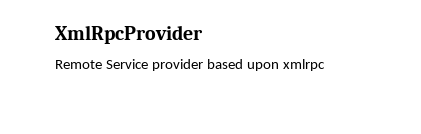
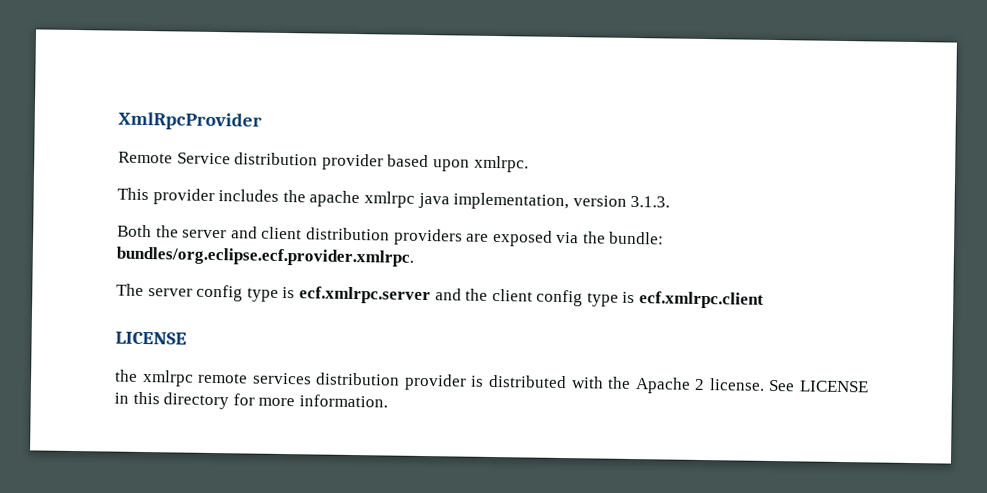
- Remote Service provider based upon xmlrpc
+ Remote Service distribution provider based upon xmlrpc.
+ This provider includes the apache xmlrpc java implementation, version 3.1.3.
+ Both the server and client distribution providers are exposed via the bundle: bundles/org.eclipse.ecf.provider.xmlrpc.
+ The server config type is ecf.xmlrpc.server and the client config type is ecf.xmlrpc.client
+ LICENSE
+ the xmlrpc remote services distribution provider is distributed with the Apache 2 license. See LICENSE in this directory for more information.

